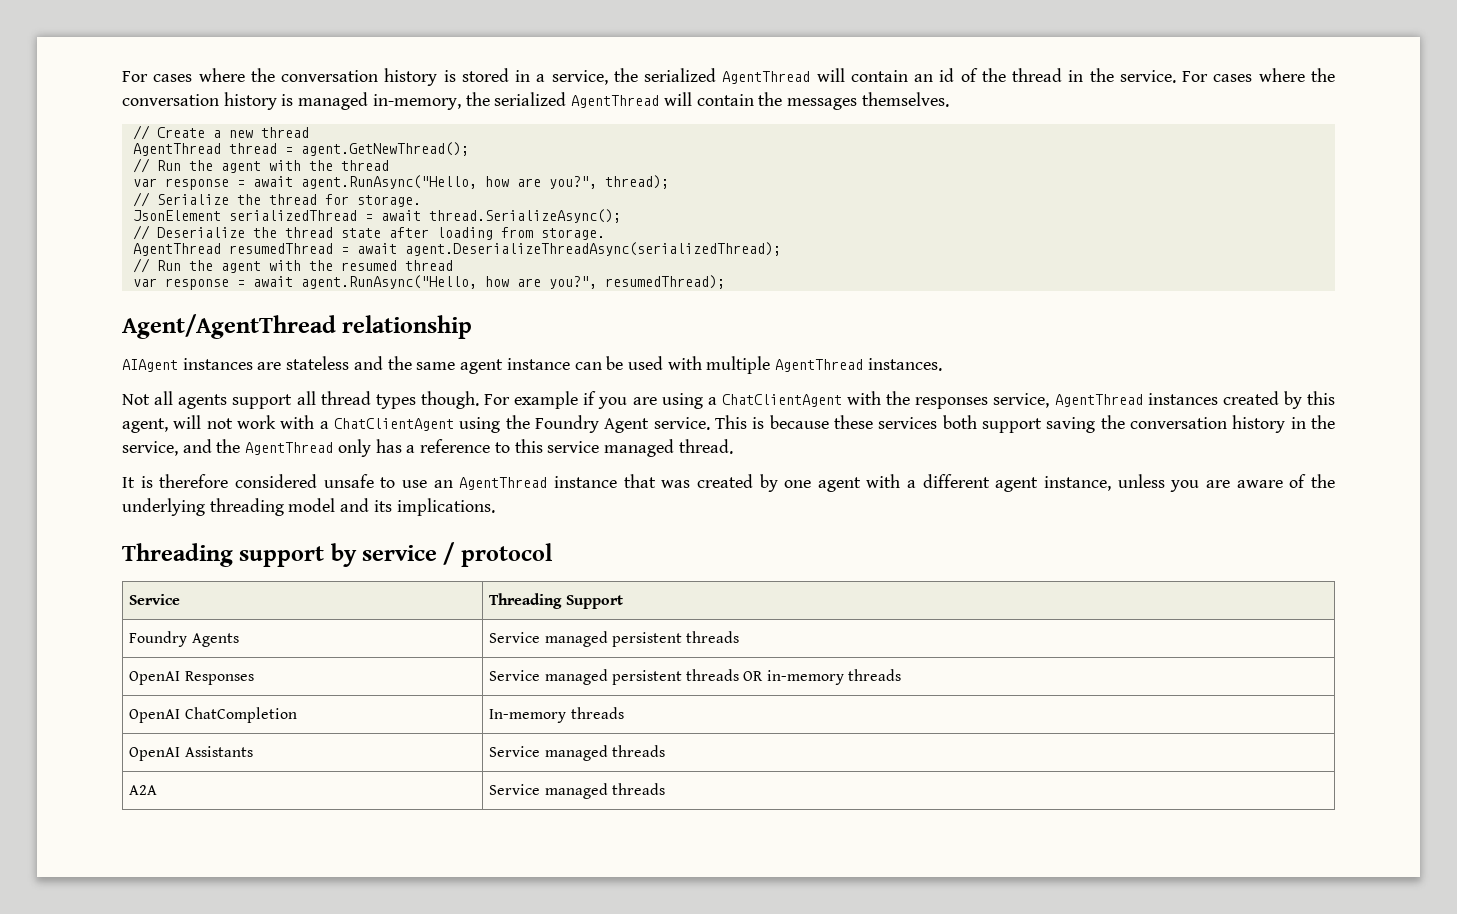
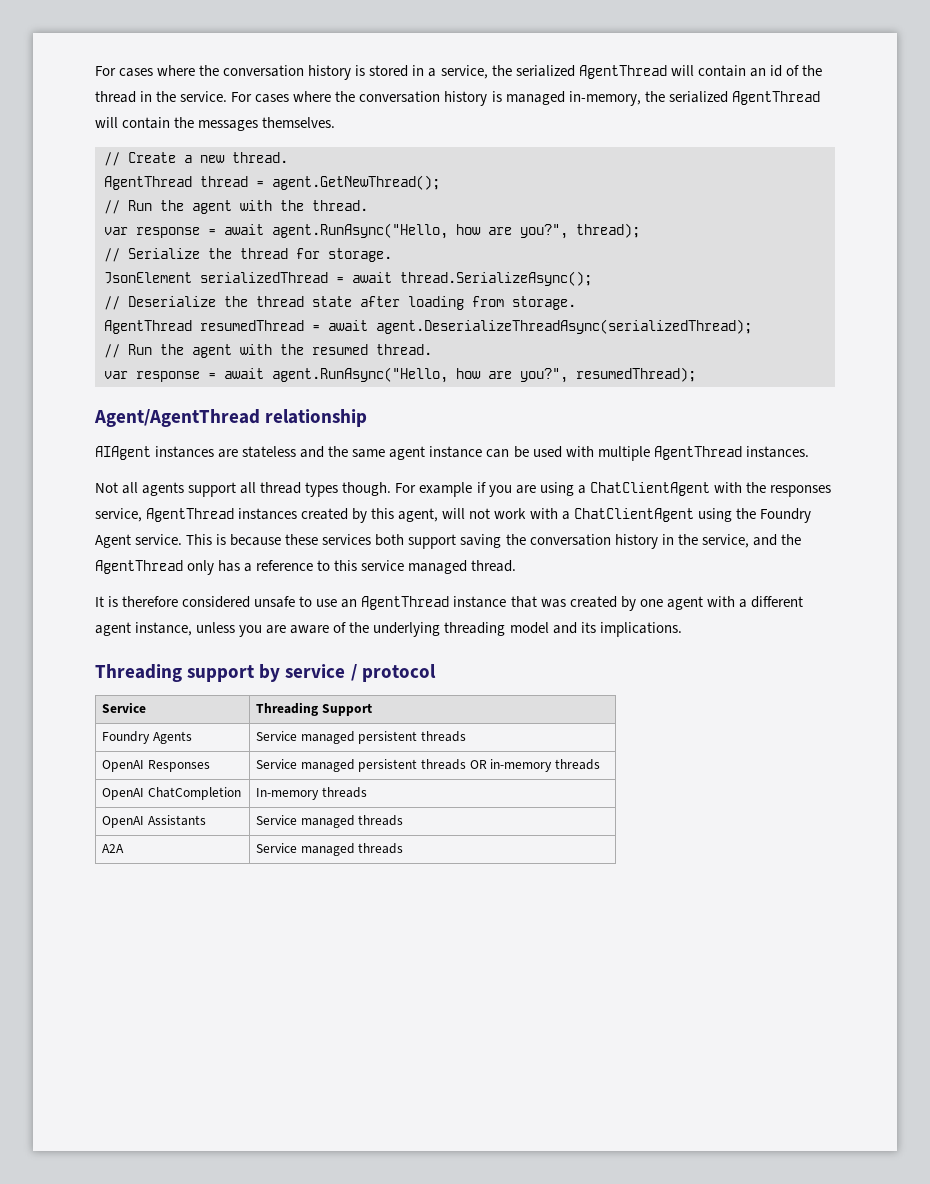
- // Create a new thread
+ // Create a new thread.
- // Run the agent with the thread
+ // Run the agent with the thread.
- // Run the agent with the resumed thread
+ // Run the agent with the resumed thread.

